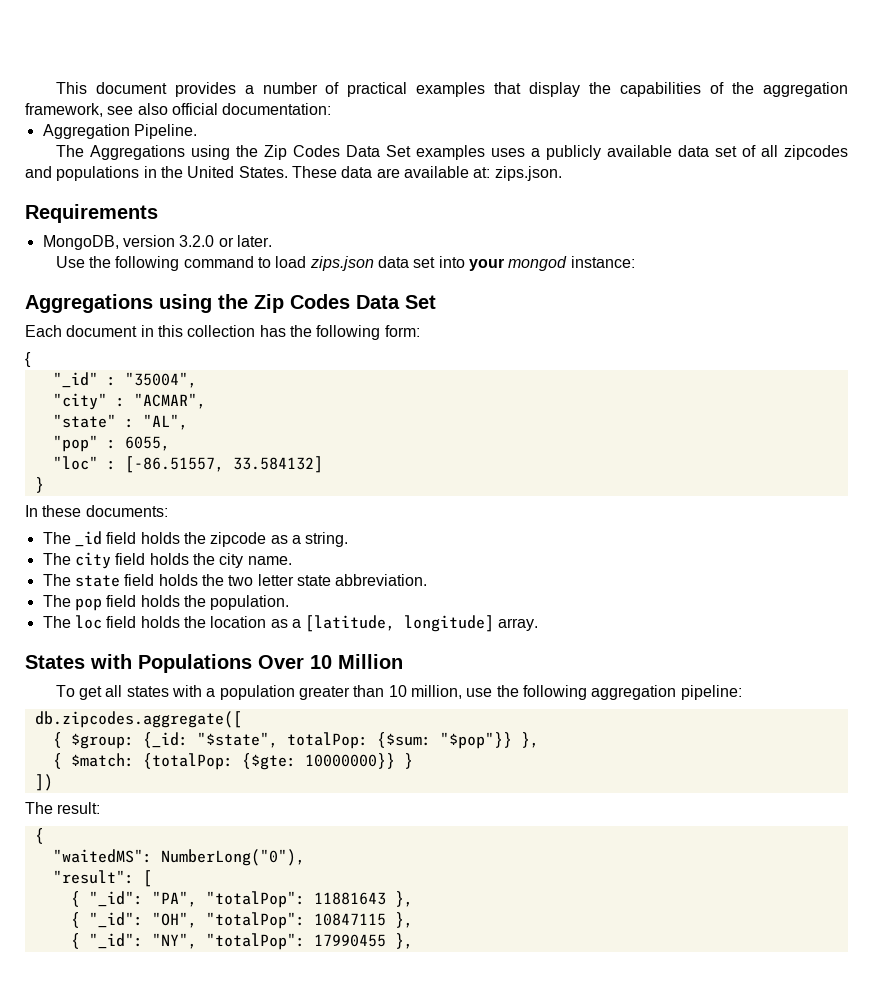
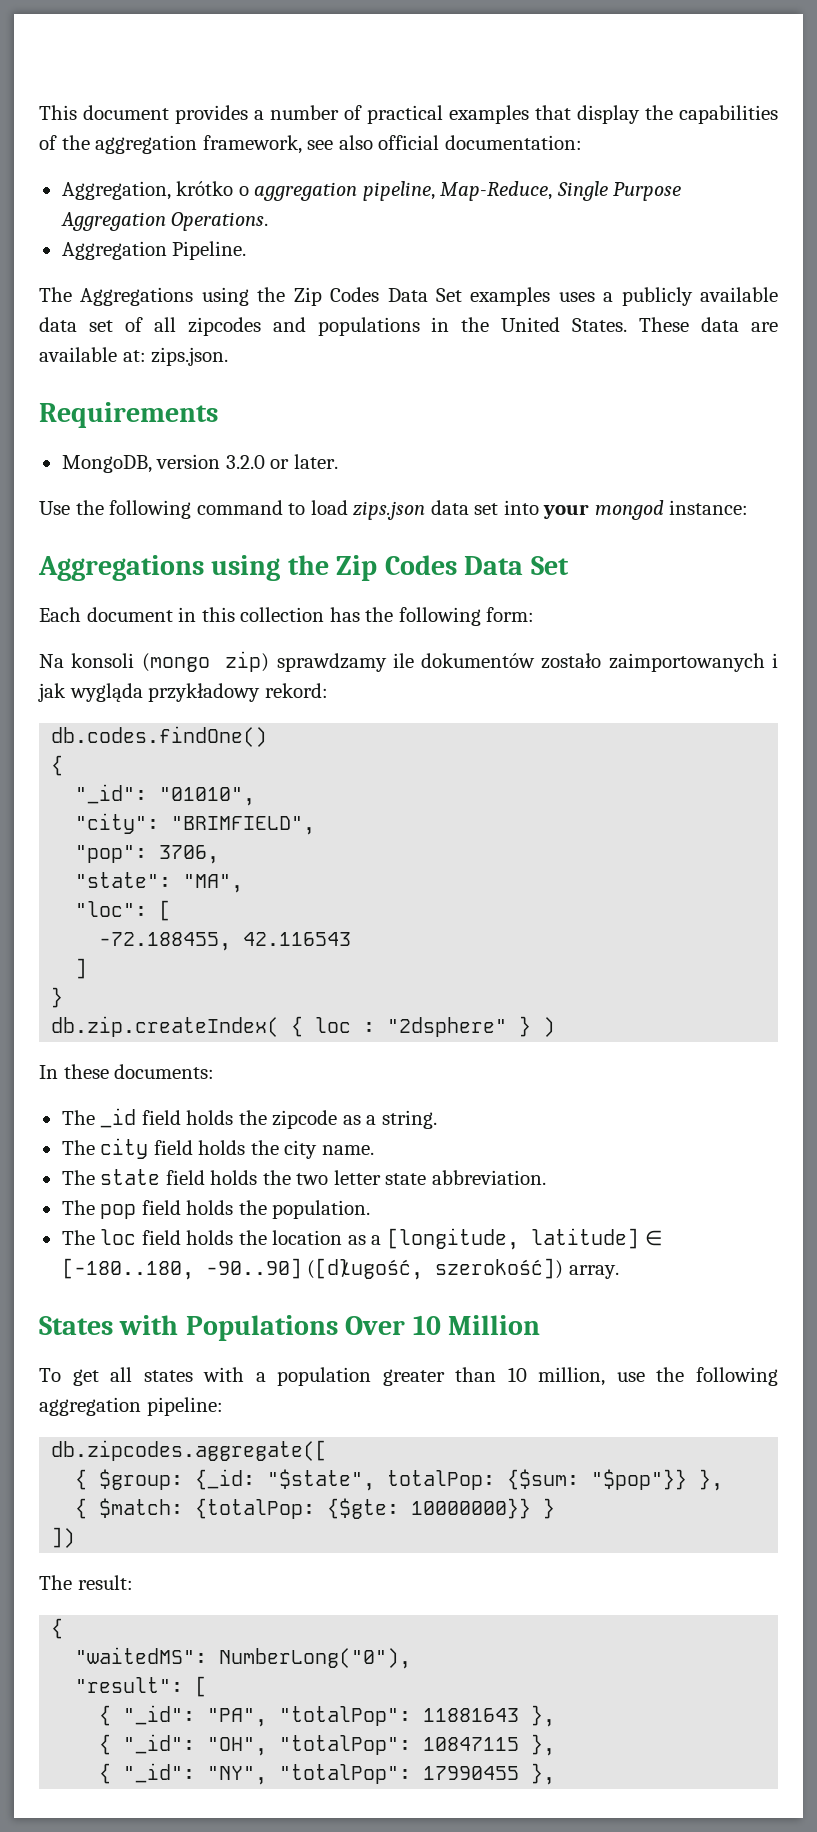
+ Aggregation, krótko o aggregation pipeline, Map-Reduce, Single Purpose Aggregation Operations.
  Each document in this collection has the following form:
+ Na konsoli (mongo zip) sprawdzamy ile dokumentów zostało zaimportowanych i jak wygląda przykładowy rekord:
+ db.codes.findOne()
  {
- "_id" : "35004",
- "city" : "ACMAR",
- "state" : "AL",
- "pop" : 6055,
- "loc" : [-86.51557, 33.584132]
+ "_id": "01010",
+ "city": "BRIMFIELD",
+ "pop": 3706,
+ "state": "MA",
+ "loc": [
+ -72.188455, 42.116543
+ ]
  }
+ db.zip.createIndex( { loc : "2dsphere" } )
- The loc field holds the location as a [latitude, longitude] array.
+ The loc field holds the location as a [longitude, latitude] ∈ [-180..180, -90..90] ([długość, szerokość]) array.

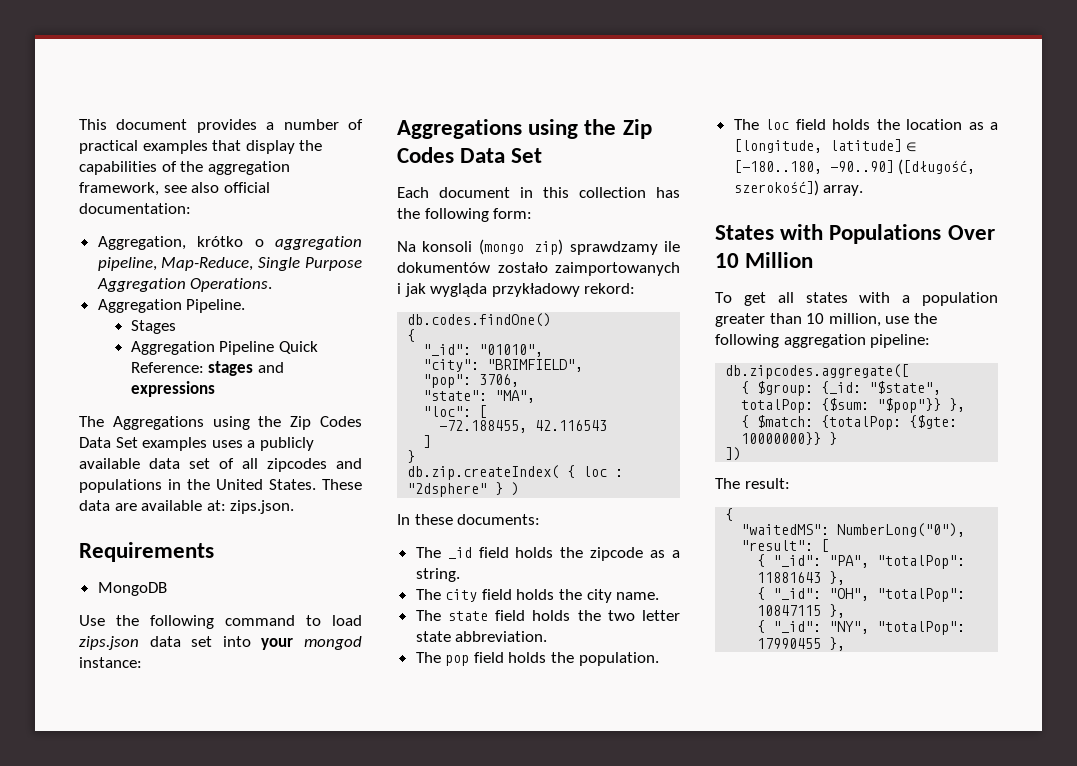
+ Stages
+ Aggregation Pipeline Quick Reference: stages and expressions
- MongoDB, version 3.2.0 or later.
+ MongoDB

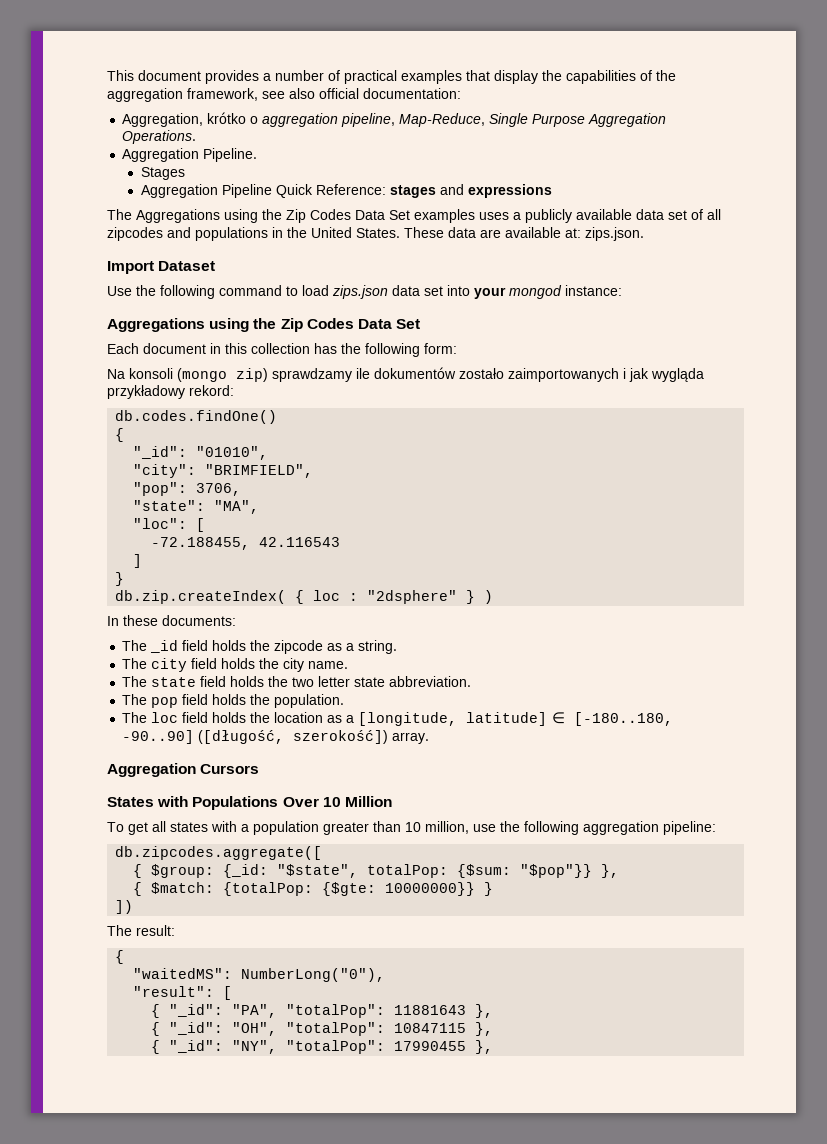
- Requirements
- MongoDB
+ Import Dataset
+ Aggregation Cursors

